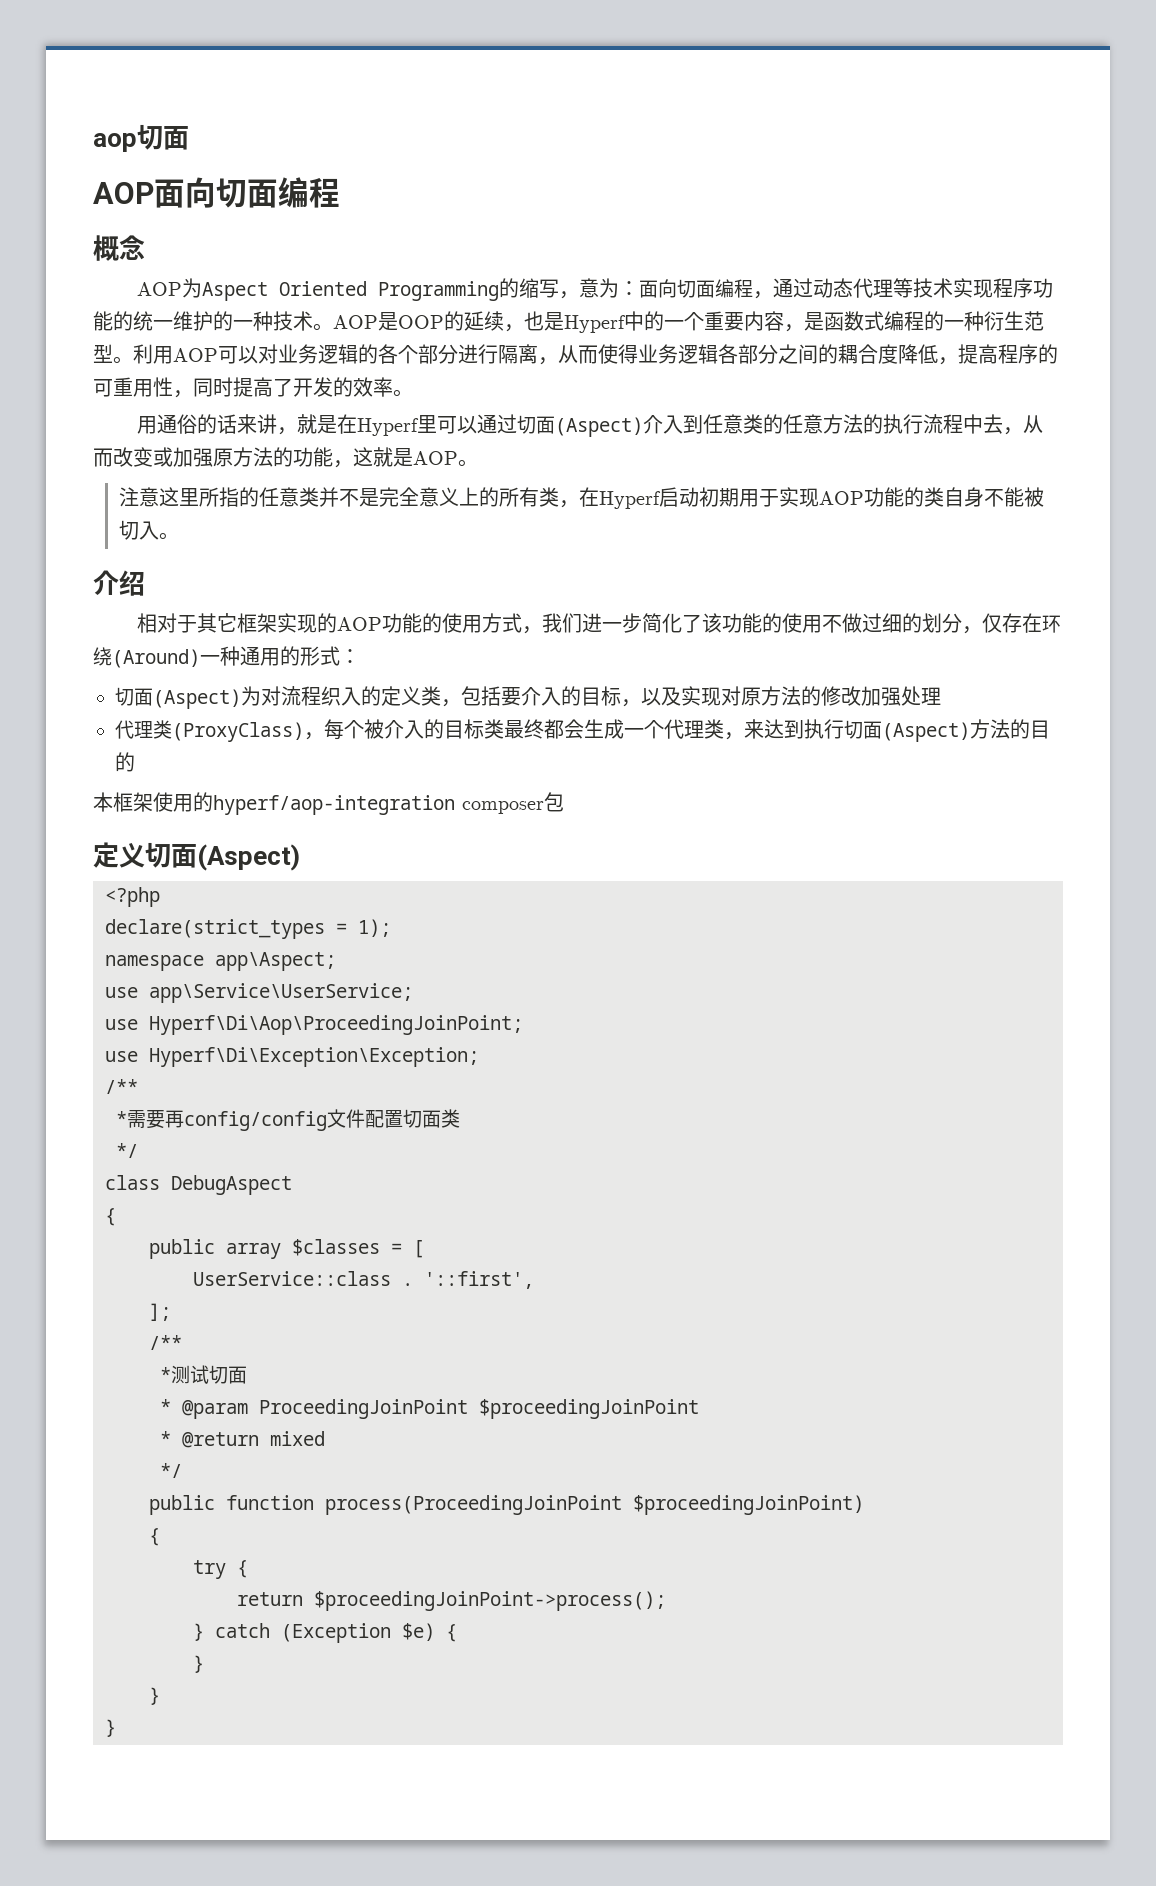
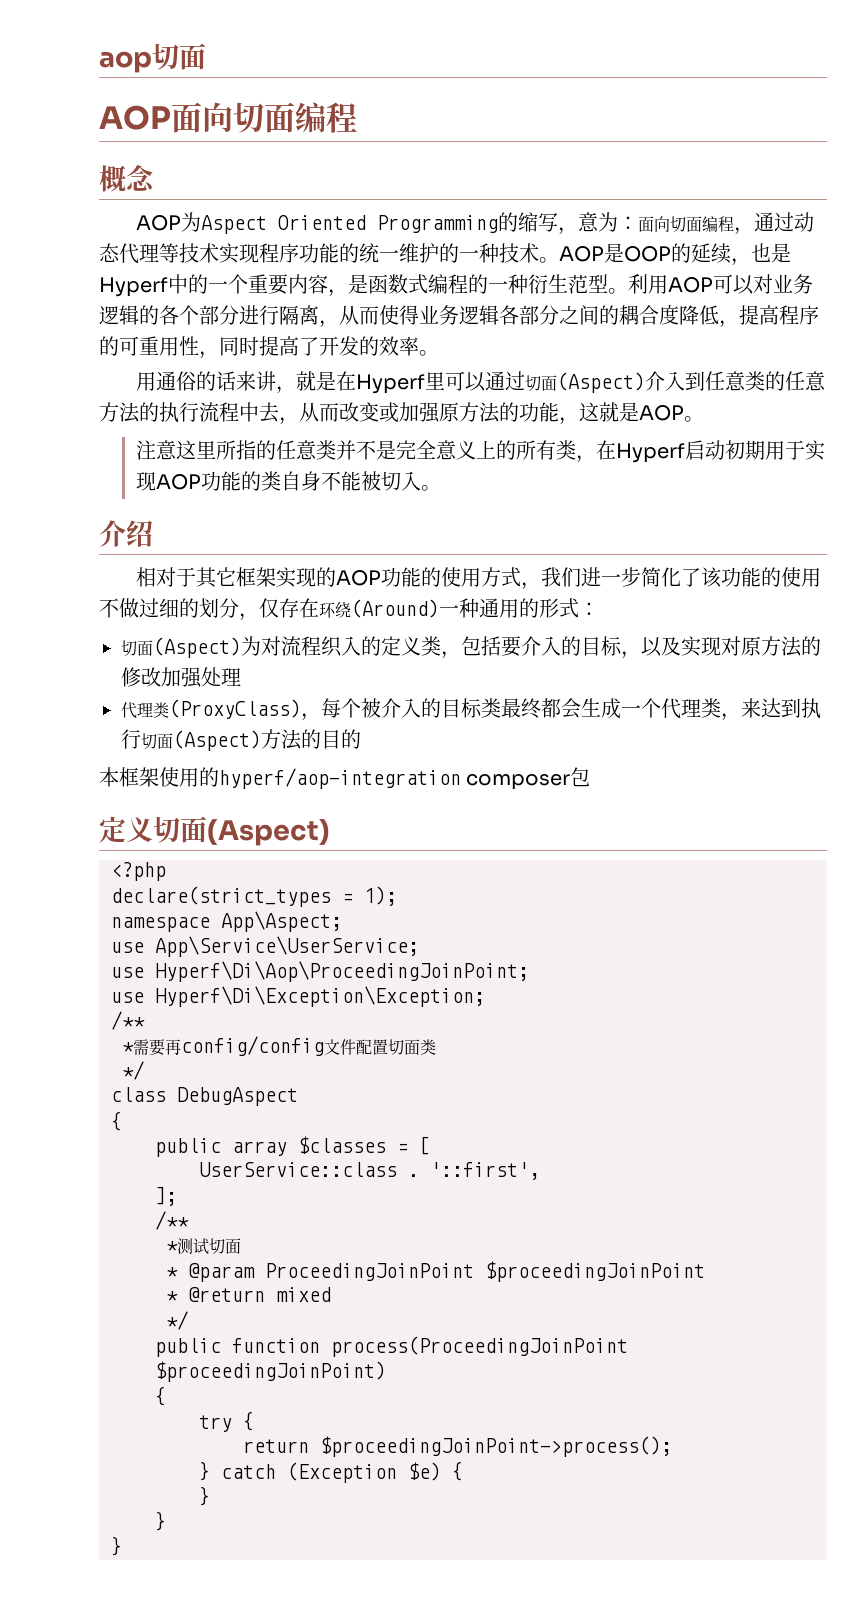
- namespace app\Aspect;
- use app\Service\UserService;
+ namespace App\Aspect;
+ use App\Service\UserService;

